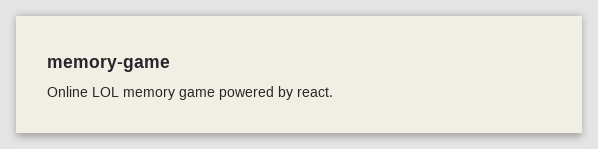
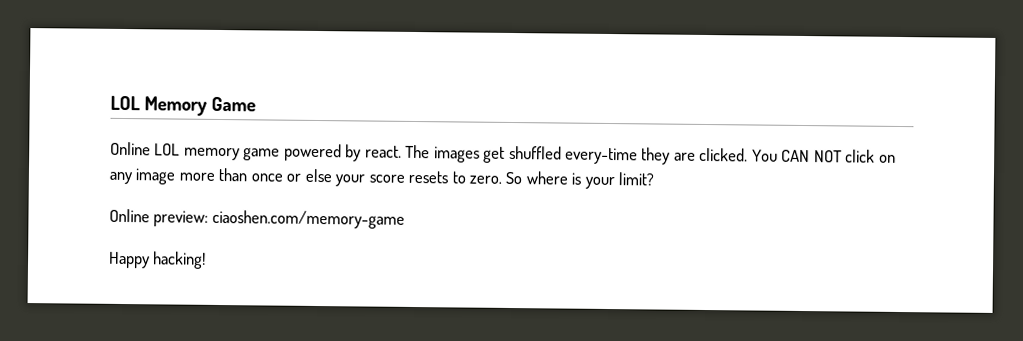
- memory-game
+ LOL Memory Game
+ The images get shuffled every-time they are clicked. You CAN NOT click on any image more than once or else your score resets to zero. So where is your limit?
+ Online preview: ciaoshen.com/memory-game
+ Happy hacking!

